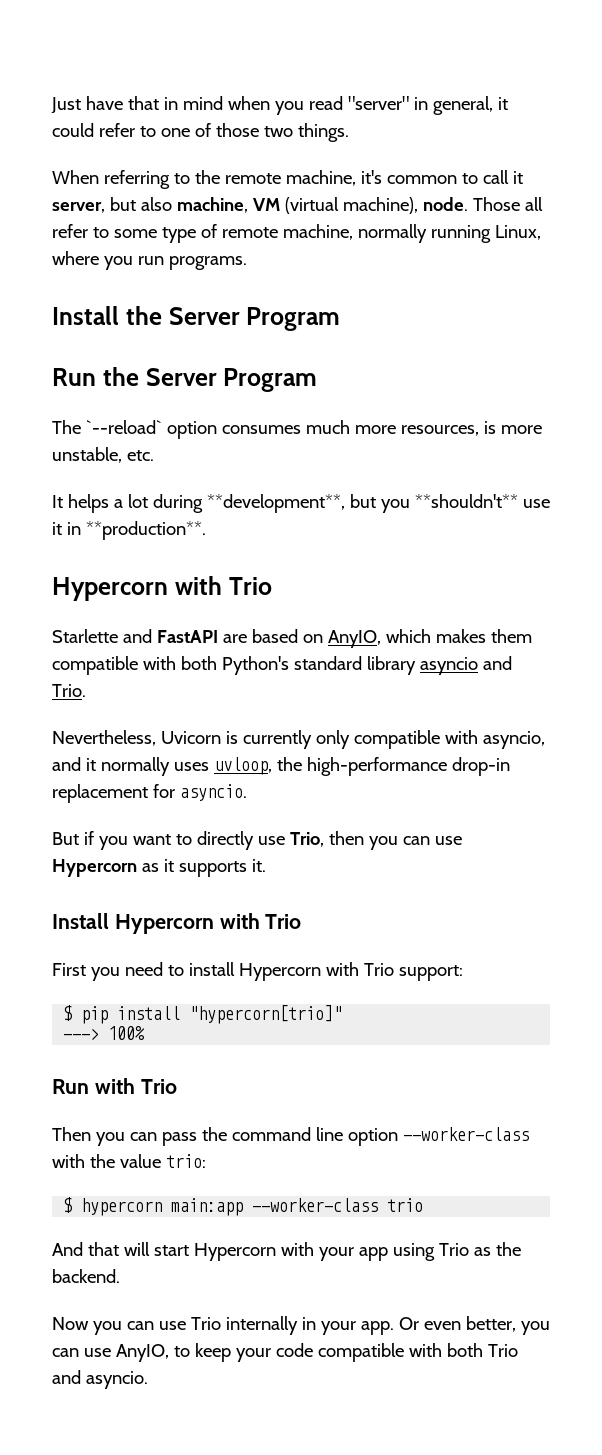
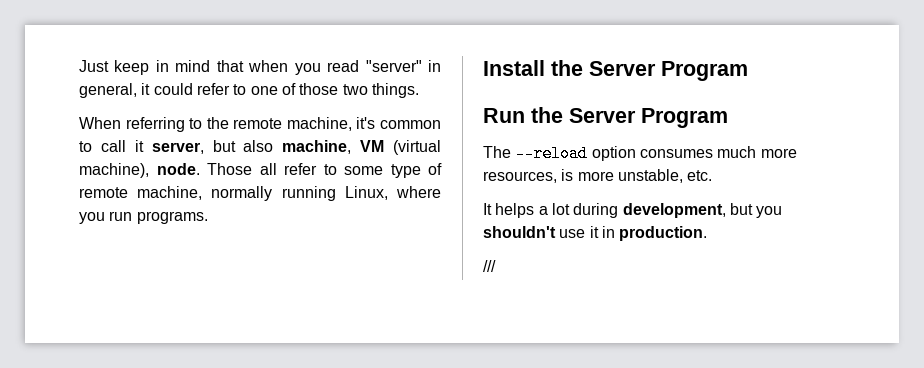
- Just have that in mind when you read "server" in general, it could refer to one of those two things.
+ Just keep in mind that when you read "server" in general, it could refer to one of those two things.
- The `--reload` option consumes much more resources, is more unstable, etc.
+ The --reload option consumes much more resources, is more unstable, etc.
- It helps a lot during **development**, but you **shouldn't** use it in **production**.
- Hypercorn with Trio
- Starlette and FastAPI are based on AnyIO, which makes them compatible with both Python's standard library asyncio and Trio.
- Nevertheless, Uvicorn is currently only compatible with asyncio, and it normally uses uvloop, the high-performance drop-in replacement for asyncio.
- But if you want to directly use Trio, then you can use Hypercorn as it supports it.
- Install Hypercorn with Trio
- First you need to install Hypercorn with Trio support:
- $ pip install "hypercorn[trio]"
- ---> 100%
- Run with Trio
- Then you can pass the command line option --worker-class with the value trio:
- $ hypercorn main:app --worker-class trio
- And that will start Hypercorn with your app using Trio as the backend.
- Now you can use Trio internally in your app. Or even better, you can use AnyIO, to keep your code compatible with both Trio and asyncio.
+ It helps a lot during development, but you shouldn't use it in production.
+ ///

